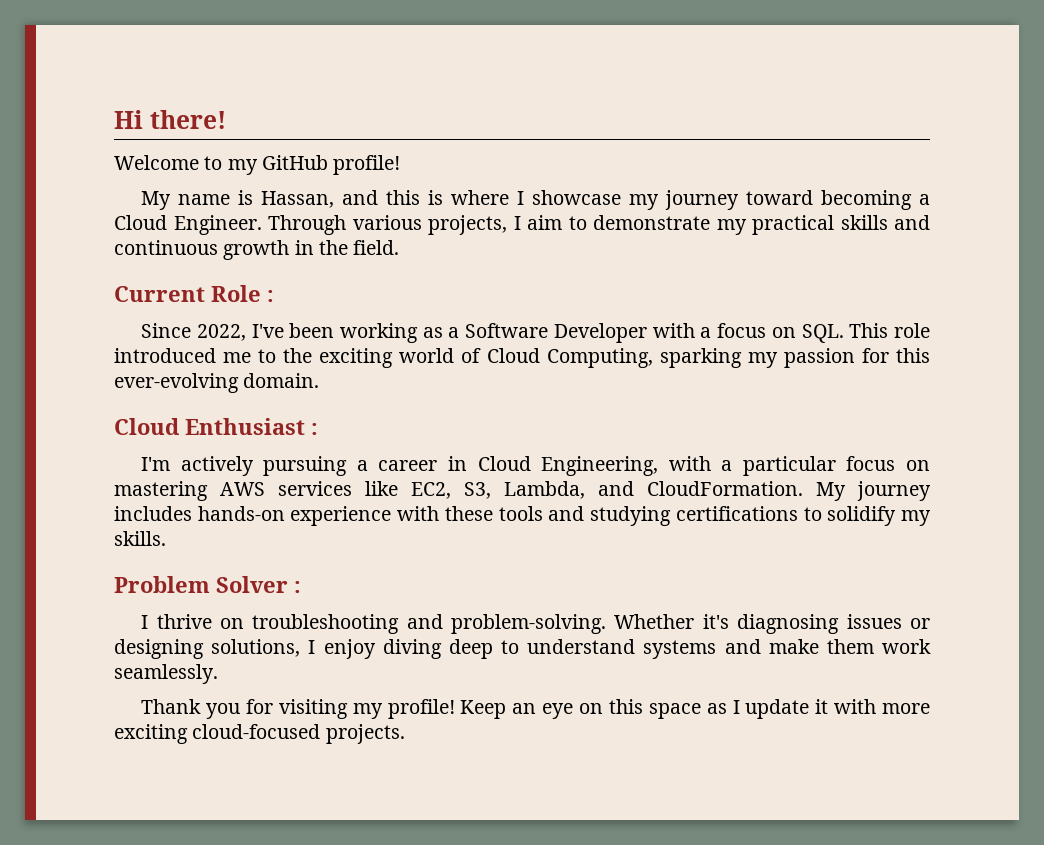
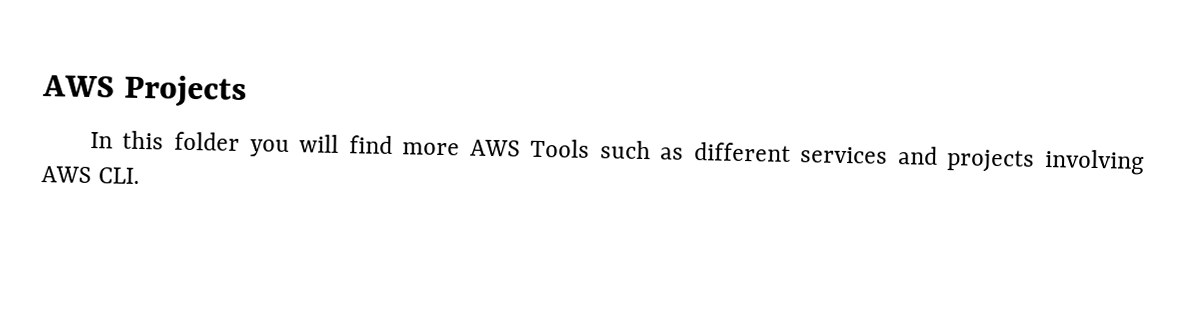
- Hi there!
- Welcome to my GitHub profile!
- My name is Hassan, and this is where I showcase my journey toward becoming a Cloud Engineer. Through various projects, I aim to demonstrate my practical skills and continuous growth in the field.
- Current Role :
- Since 2022, I've been working as a Software Developer with a focus on SQL. This role introduced me to the exciting world of Cloud Computing, sparking my passion for this ever-evolving domain.
- Cloud Enthusiast :
- I'm actively pursuing a career in Cloud Engineering, with a particular focus on mastering AWS services like EC2, S3, Lambda, and CloudFormation. My journey includes hands-on experience with these tools and studying certifications to solidify my skills.
- Problem Solver :
- I thrive on troubleshooting and problem-solving. Whether it's diagnosing issues or designing solutions, I enjoy diving deep to understand systems and make them work seamlessly.
- Thank you for visiting my profile! Keep an eye on this space as I update it with more exciting cloud-focused projects.
+ AWS Projects
+ In this folder you will find more AWS Tools such as different services and projects involving AWS CLI.

